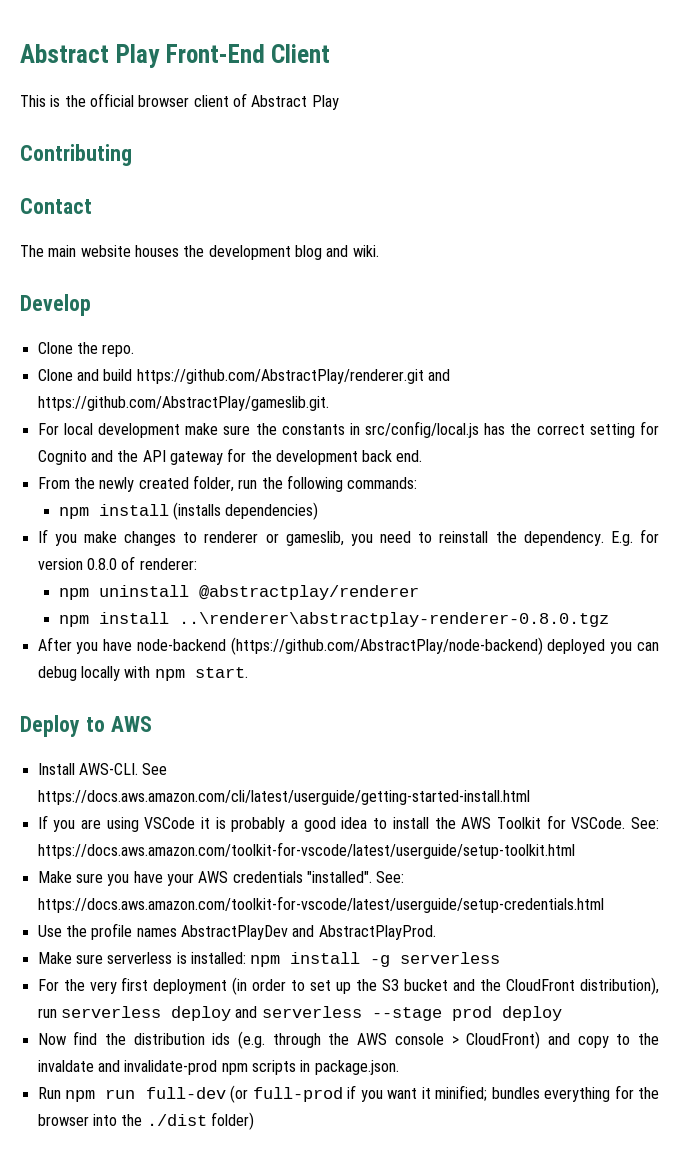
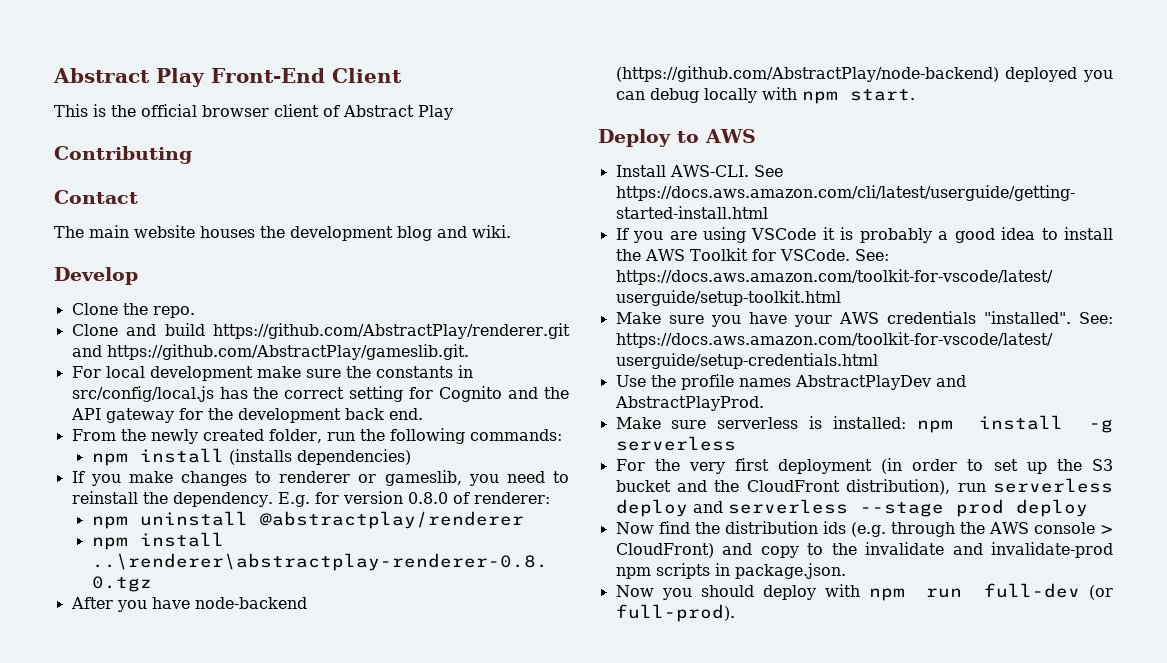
- Now find the distribution ids (e.g. through the AWS console > CloudFront) and copy to the invaldate and invalidate-prod npm scripts in package.json.
+ Now find the distribution ids (e.g. through the AWS console > CloudFront) and copy to the invalidate and invalidate-prod npm scripts in package.json.
- Run npm run full-dev (or full-prod if you want it minified; bundles everything for the browser into the ./dist folder)
+ Now you should deploy with npm run full-dev (or full-prod).

